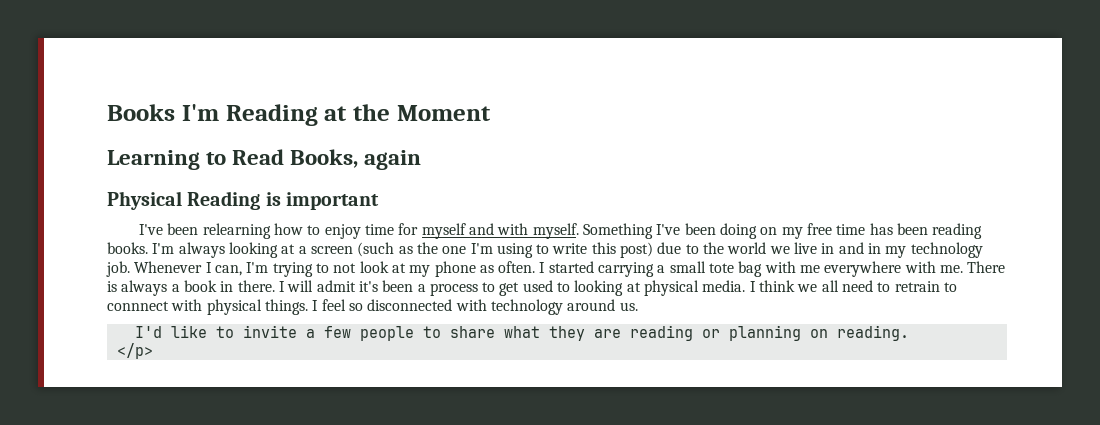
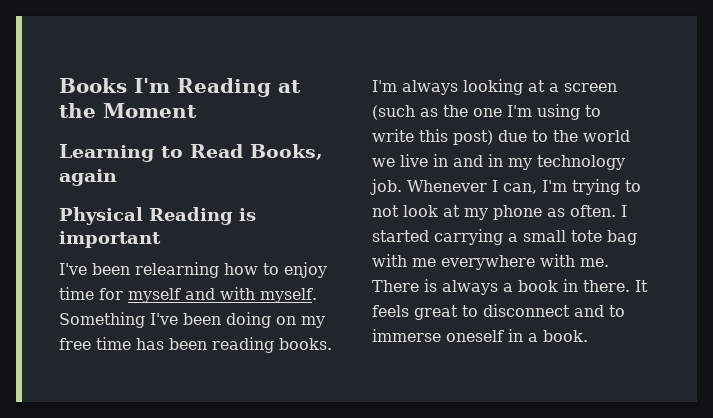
- I will admit it's been a process to get used to looking at physical media. I think we all need to retrain to connnect with physical things. I feel so disconnected with technology around us.
- I'd like to invite a few people to share what they are reading or planning on reading.
- </p>
+ It feels great to disconnect and to immerse oneself in a book.

